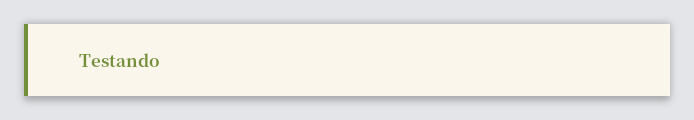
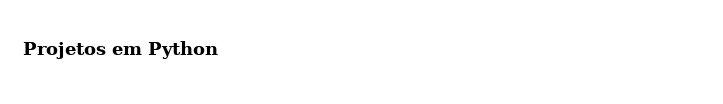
- Testando
+ Projetos em Python

